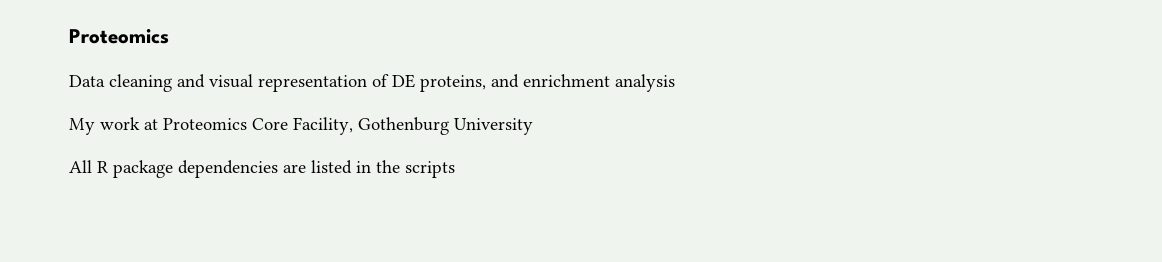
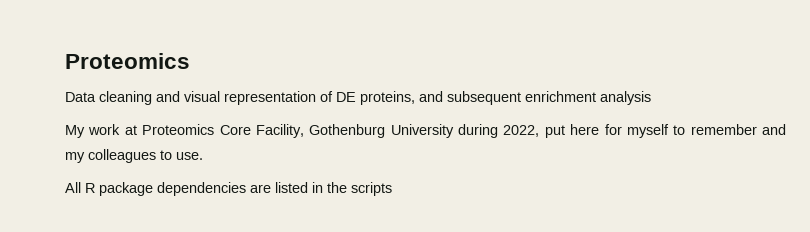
- Data cleaning and visual representation of DE proteins, and enrichment analysis
+ Data cleaning and visual representation of DE proteins, and subsequent enrichment analysis
- My work at Proteomics Core Facility, Gothenburg University
+ My work at Proteomics Core Facility, Gothenburg University during 2022, put here for myself to remember and my colleagues to use.

